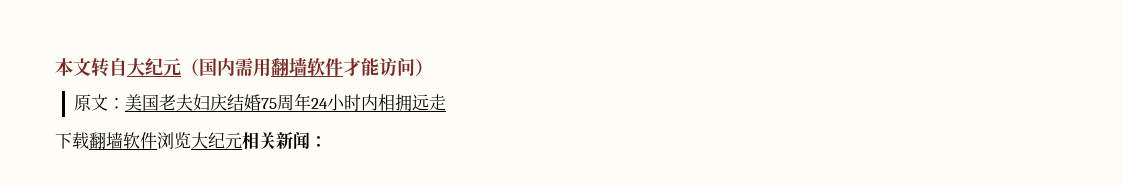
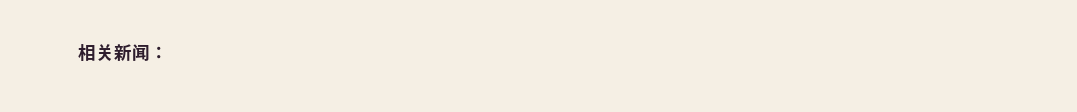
- 本文转自大纪元（国内需用翻墙软件才能访问）
- 原文：美国老夫妇庆结婚75周年24小时内相拥远走
- 下载翻墙软件浏览大纪元相关新闻：
+ 相关新闻：

